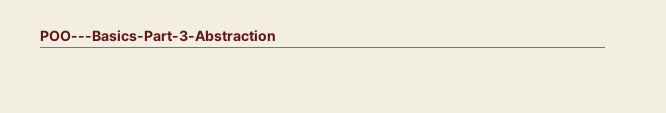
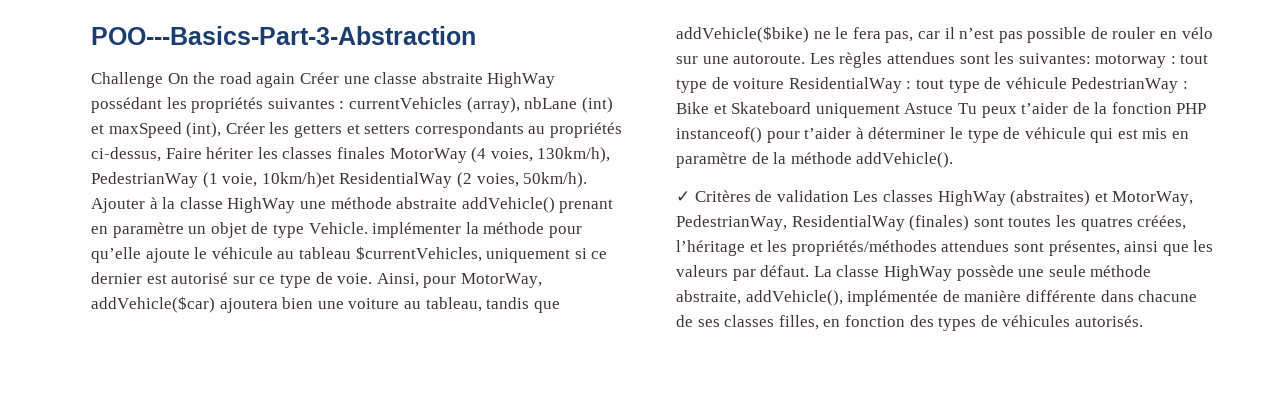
+ Challenge On the road again Créer une classe abstraite HighWay possédant les propriétés suivantes : currentVehicles (array), nbLane (int) et maxSpeed (int), Créer les getters et setters correspondants au propriétés ci-dessus, Faire hériter les classes finales MotorWay (4 voies, 130km/h), PedestrianWay (1 voie, 10km/h)et ResidentialWay (2 voies, 50km/h). Ajouter à la classe HighWay une méthode abstraite addVehicle() prenant en paramètre un objet de type Vehicle. implémenter la méthode pour qu’elle ajoute le véhicule au tableau $currentVehicles, uniquement si ce dernier est autorisé sur ce type de voie. Ainsi, pour MotorWay, addVehicle($car) ajoutera bien une voiture au tableau, tandis que addVehicle($bike) ne le fera pas, car il n’est pas possible de rouler en vélo sur une autoroute. Les règles attendues sont les suivantes: motorway : tout type de voiture ResidentialWay : tout type de véhicule PedestrianWay : Bike et Skateboard uniquement Astuce Tu peux t’aider de la fonction PHP instanceof() pour t’aider à déterminer le type de véhicule qui est mis en paramètre de la méthode addVehicle().
+ ✓ Critères de validation Les classes HighWay (abstraites) et MotorWay, PedestrianWay, ResidentialWay (finales) sont toutes les quatres créées, l’héritage et les propriétés/méthodes attendues sont présentes, ainsi que les valeurs par défaut. La classe HighWay possède une seule méthode abstraite, addVehicle(), implémentée de manière différente dans chacune de ses classes filles, en fonction des types de véhicules autorisés.

